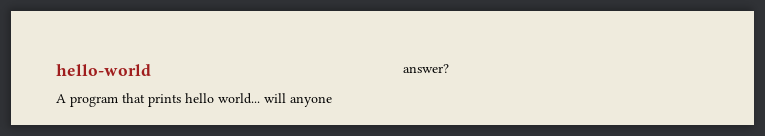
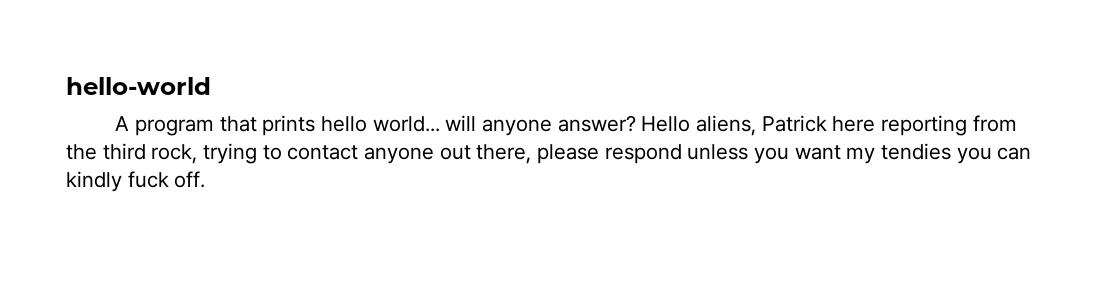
+ Hello aliens, Patrick here reporting from the third rock, trying to contact anyone out there, please respond unless you want my tendies you can kindly fuck off.

